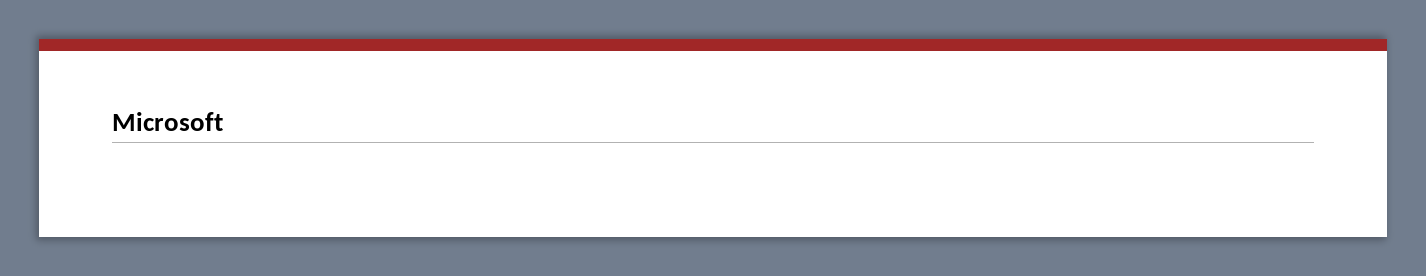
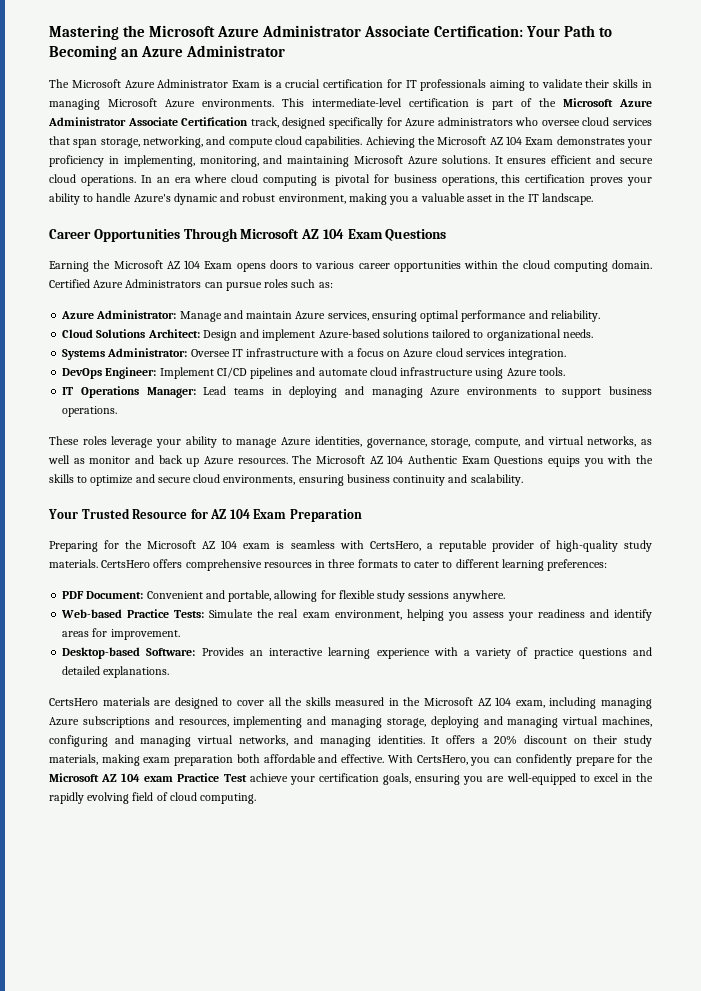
- Microsoft
+ Mastering the Microsoft Azure Administrator Associate Certification: Your Path to Becoming an Azure Administrator
+ The Microsoft Azure Administrator Exam is a crucial certification for IT professionals aiming to validate their skills in managing Microsoft Azure environments. This intermediate-level certification is part of the Microsoft Azure Administrator Associate Certification track, designed specifically for Azure administrators who oversee cloud services that span storage, networking, and compute cloud capabilities. Achieving the Microsoft AZ 104 Exam demonstrates your proficiency in implementing, monitoring, and maintaining Microsoft Azure solutions. It ensures efficient and secure cloud operations. In an era where cloud computing is pivotal for business operations, this certification proves your ability to handle Azure's dynamic and robust environment, making you a valuable asset in the IT landscape.
+ Career Opportunities Through Microsoft AZ 104 Exam Questions
+ Earning the Microsoft AZ 104 Exam opens doors to various career opportunities within the cloud computing domain. Certified Azure Administrators can pursue roles such as:
+ Azure Administrator: Manage and maintain Azure services, ensuring optimal performance and reliability.
+ Cloud Solutions Architect: Design and implement Azure-based solutions tailored to organizational needs.
+ Systems Administrator: Oversee IT infrastructure with a focus on Azure cloud services integration.
+ DevOps Engineer: Implement CI/CD pipelines and automate cloud infrastructure using Azure tools.
+ IT Operations Manager: Lead teams in deploying and managing Azure environments to support business operations.
+ These roles leverage your ability to manage Azure identities, governance, storage, compute, and virtual networks, as well as monitor and back up Azure resources. The Microsoft AZ 104 Authentic Exam Questions equips you with the skills to optimize and secure cloud environments, ensuring business continuity and scalability.
+ Your Trusted Resource for AZ 104 Exam Preparation
+ Preparing for the Microsoft AZ 104 exam is seamless with CertsHero, a reputable provider of high-quality study materials. CertsHero offers comprehensive resources in three formats to cater to different learning preferences:
+ PDF Document: Convenient and portable, allowing for flexible study sessions anywhere.
+ Web-based Practice Tests: Simulate the real exam environment, helping you assess your readiness and identify areas for improvement.
+ Desktop-based Software: Provides an interactive learning experience with a variety of practice questions and detailed explanations.
+ CertsHero materials are designed to cover all the skills measured in the Microsoft AZ 104 exam, including managing Azure subscriptions and resources, implementing and managing storage, deploying and managing virtual machines, configuring and managing virtual networks, and managing identities. It offers a 20% discount on their study materials, making exam preparation both affordable and effective. With CertsHero, you can confidently prepare for the Microsoft AZ 104 exam Practice Test achieve your certification goals, ensuring you are well-equipped to excel in the rapidly evolving field of cloud computing.

